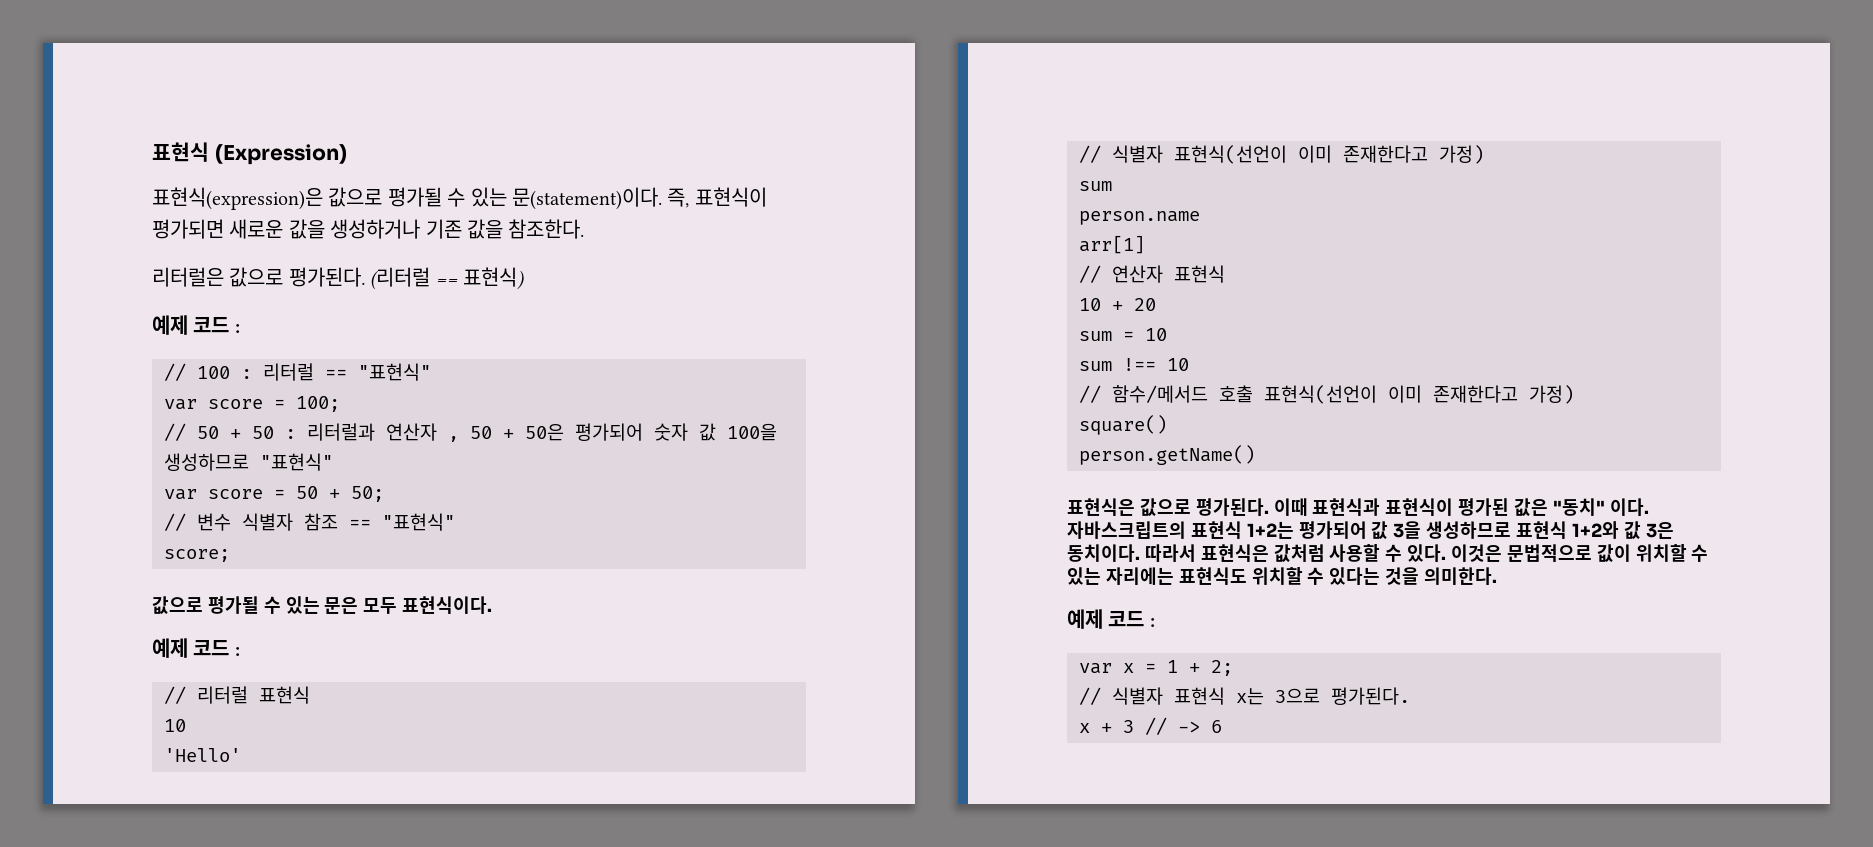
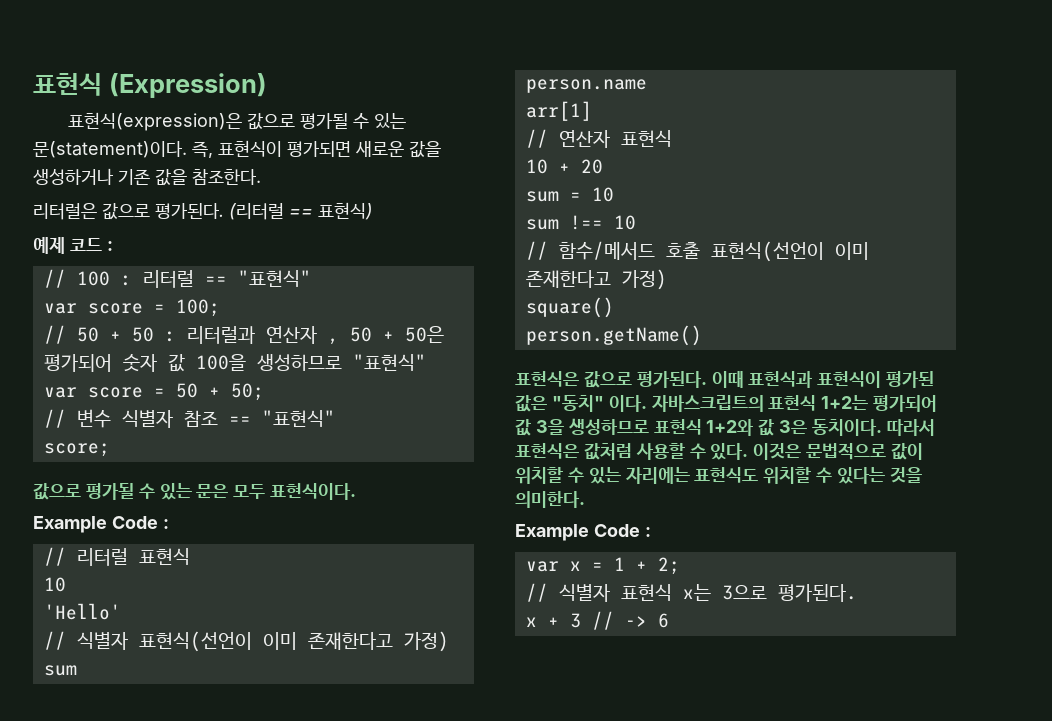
  값으로 평가될 수 있는 문은 모두 표현식이다.
- 예제 코드 :
+ Example Code :
  이것은 문법적으로 값이 위치할 수 있는 자리에는 표현식도 위치할 수 있다는 것을 의미한다.
- 예제 코드 :
+ Example Code :

